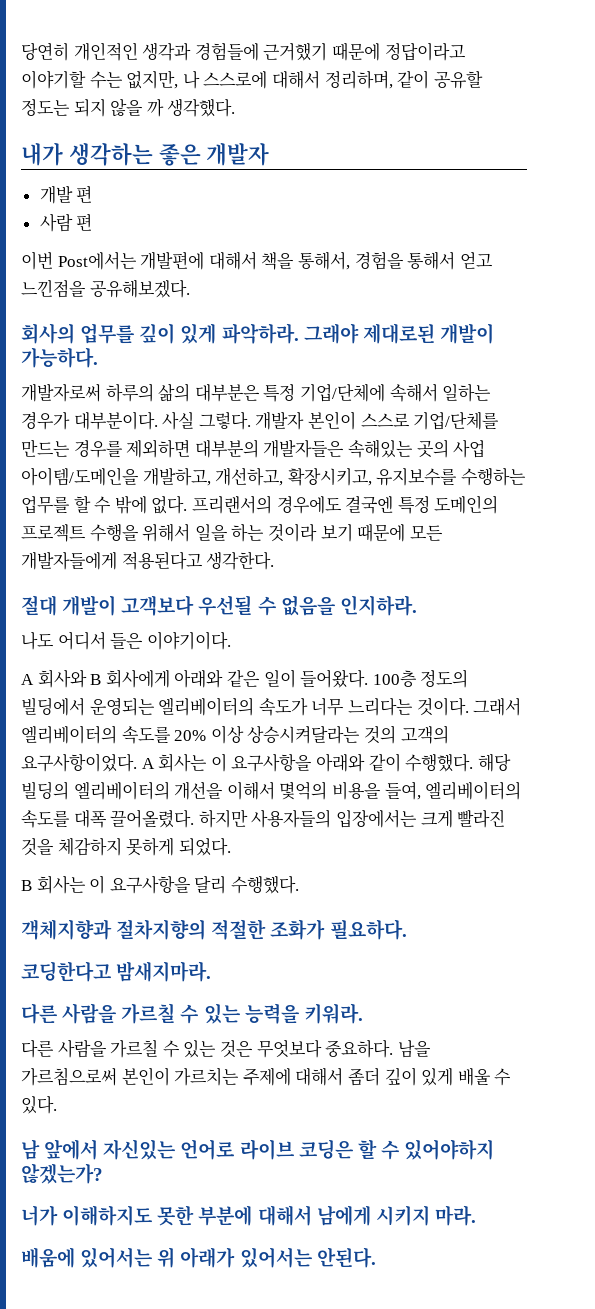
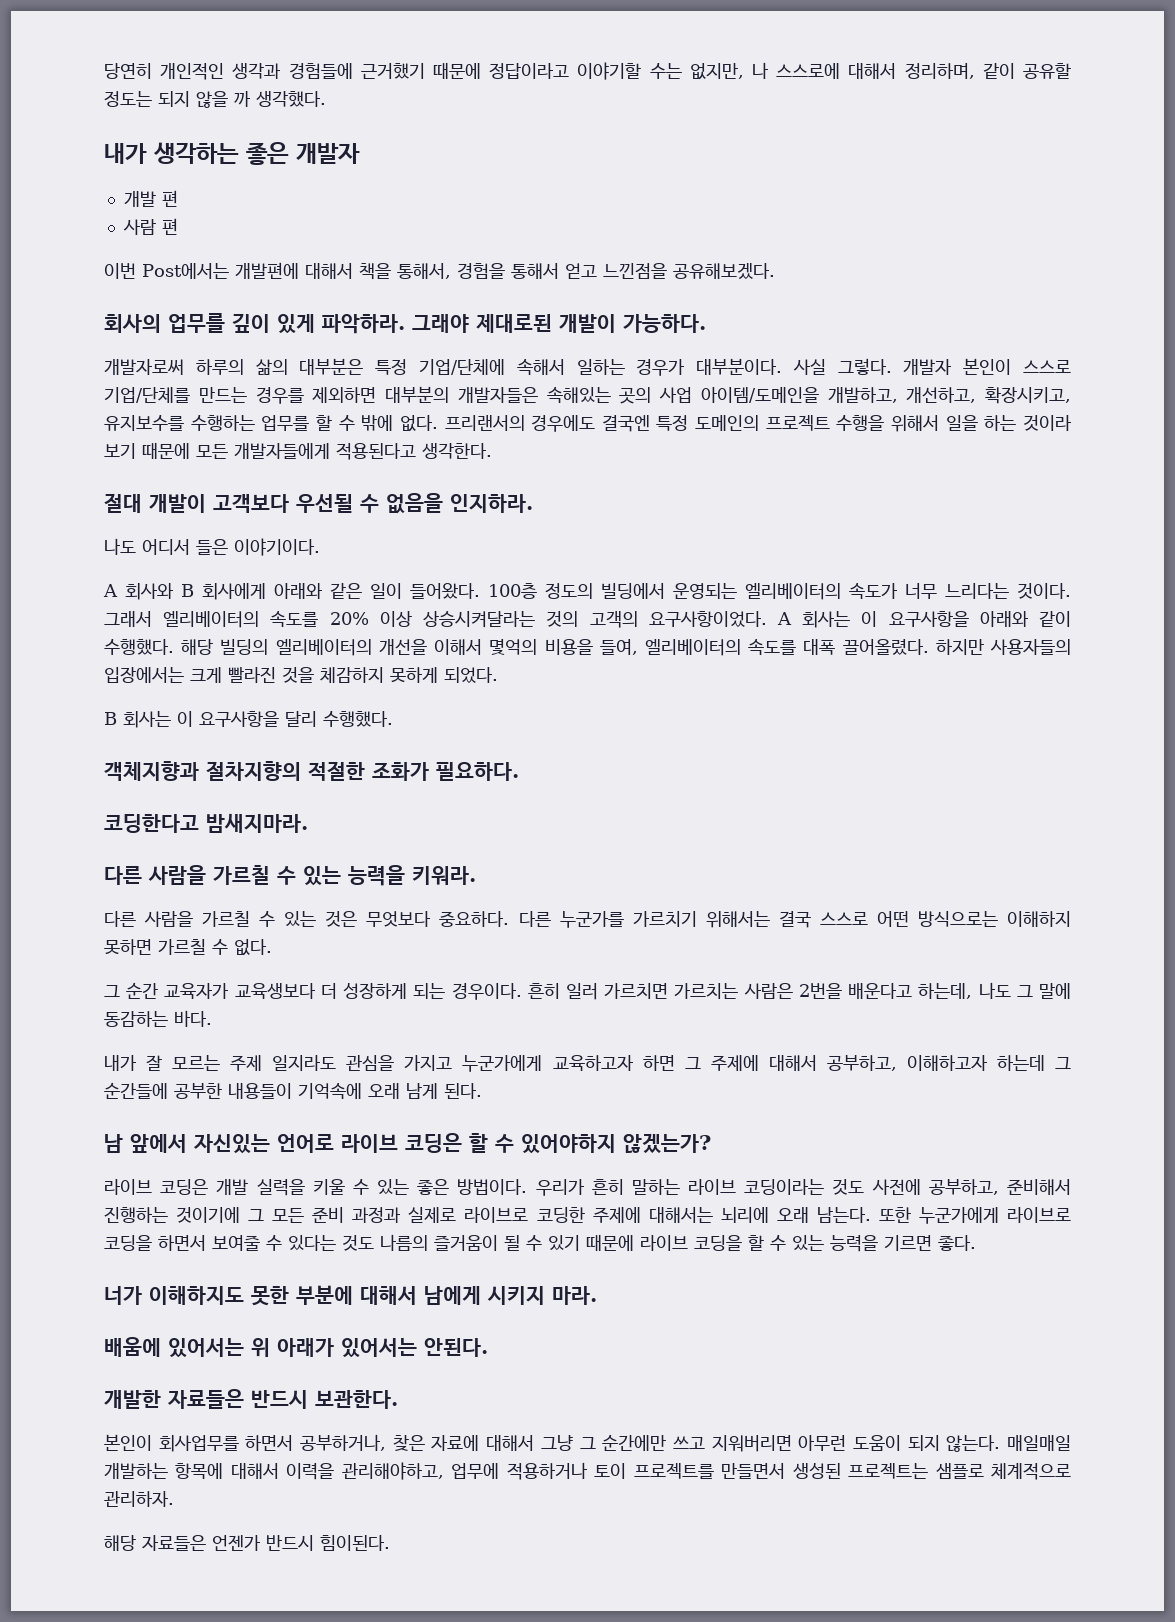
- 남을 가르침으로써 본인이 가르치는 주제에 대해서 좀더 깊이 있게 배울 수 있다.
+ 다른 누군가를 가르치기 위해서는 결국 스스로 어떤 방식으로는 이해하지 못하면 가르칠 수 없다.
+ 그 순간 교육자가 교육생보다 더 성장하게 되는 경우이다. 흔히 일러 가르치면 가르치는 사람은 2번을 배운다고 하는데, 나도 그 말에 동감하는 바다.
+ 내가 잘 모르는 주제 일지라도 관심을 가지고 누군가에게 교육하고자 하면 그 주제에 대해서 공부하고, 이해하고자 하는데 그 순간들에 공부한 내용들이 기억속에 오래 남게 된다.
+ 라이브 코딩은 개발 실력을 키울 수 있는 좋은 방법이다. 우리가 흔히 말하는 라이브 코딩이라는 것도 사전에 공부하고, 준비해서 진행하는 것이기에 그 모든 준비 과정과 실제로 라이브로 코딩한 주제에 대해서는 뇌리에 오래 남는다. 또한 누군가에게 라이브로 코딩을 하면서 보여줄 수 있다는 것도 나름의 즐거움이 될 수 있기 때문에 라이브 코딩을 할 수 있는 능력을 기르면 좋다.
+ 개발한 자료들은 반드시 보관한다.
+ 본인이 회사업무를 하면서 공부하거나, 찾은 자료에 대해서 그냥 그 순간에만 쓰고 지워버리면 아무런 도움이 되지 않는다. 매일매일 개발하는 항목에 대해서 이력을 관리해야하고, 업무에 적용하거나 토이 프로젝트를 만들면서 생성된 프로젝트는 샘플로 체계적으로 관리하자.
+ 해당 자료들은 언젠가 반드시 힘이된다.

